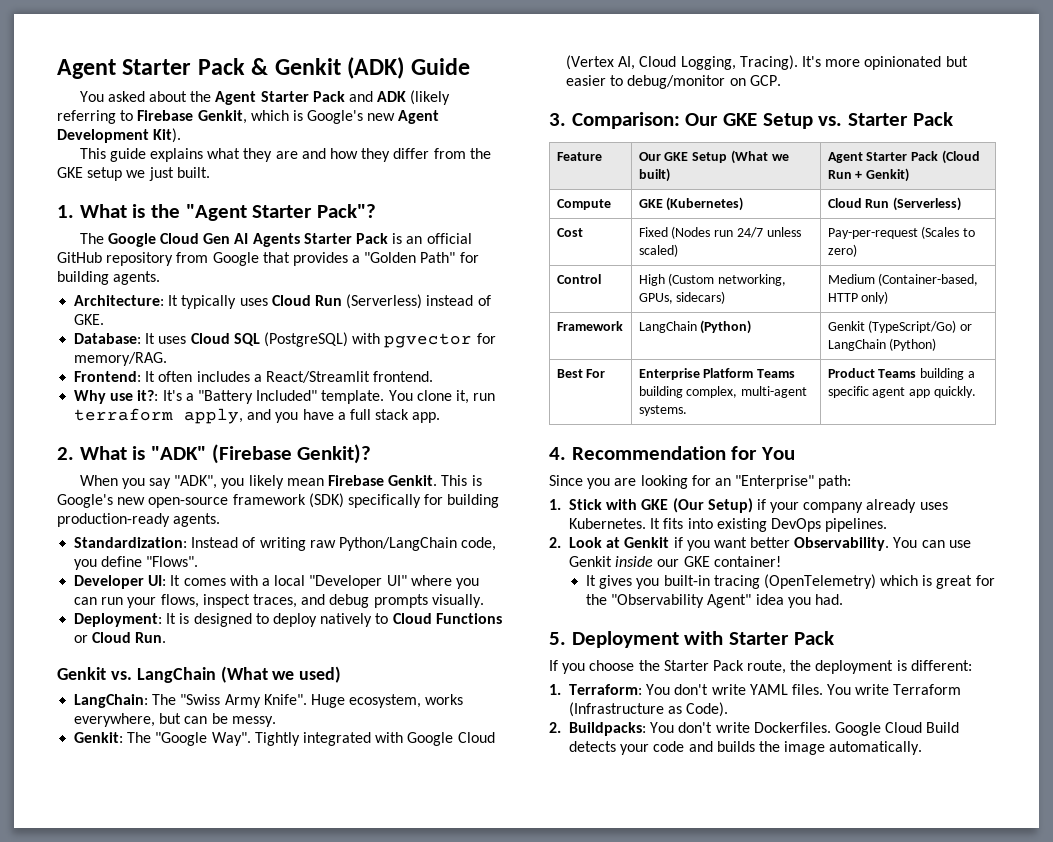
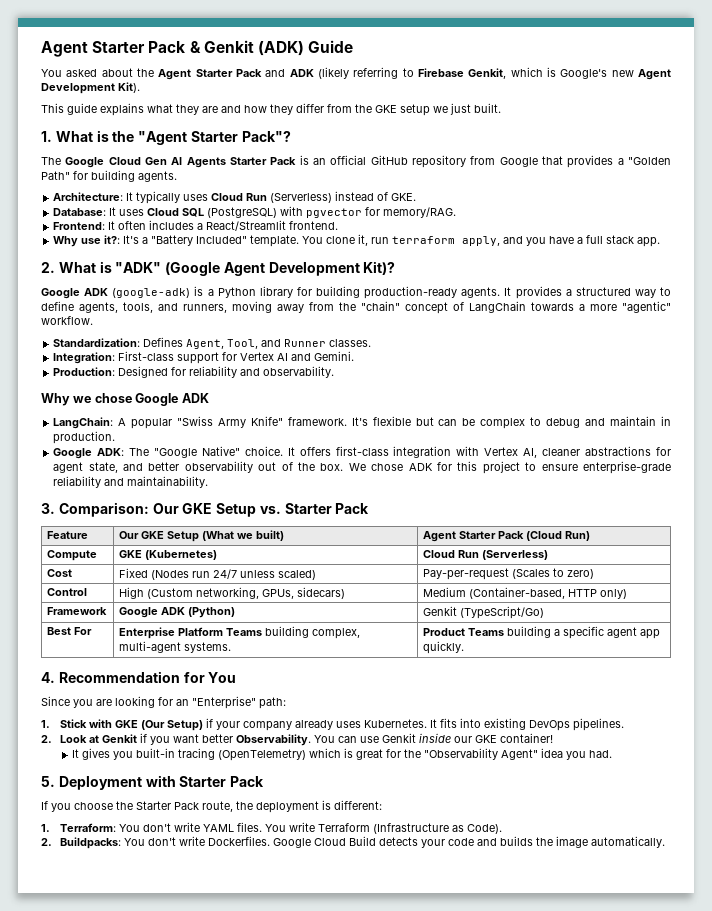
- 2. What is "ADK" (Firebase Genkit)?
- When you say "ADK", you likely mean Firebase Genkit. This is Google's new open-source framework (SDK) specifically for building production-ready agents.
- Standardization: Instead of writing raw Python/LangChain code, you define "Flows".
- Developer UI: It comes with a local "Developer UI" where you can run your flows, inspect traces, and debug prompts visually.
- Deployment: It is designed to deploy natively to Cloud Functions or Cloud Run.
- Genkit vs. LangChain (What we used)
- LangChain: The "Swiss Army Knife". Huge ecosystem, works everywhere, but can be messy.
- Genkit: The "Google Way". Tightly integrated with Google Cloud (Vertex AI, Cloud Logging, Tracing). It's more opinionated but easier to debug/monitor on GCP.
+ 2. What is "ADK" (Google Agent Development Kit)?
+ Google ADK (google-adk) is a Python library for building production-ready agents. It provides a structured way to define agents, tools, and runners, moving away from the "chain" concept of LangChain towards a more "agentic" workflow.
+ Standardization: Defines Agent, Tool, and Runner classes.
+ Integration: First-class support for Vertex AI and Gemini.
+ Production: Designed for reliability and observability.
+ Why we chose Google ADK
+ LangChain: A popular "Swiss Army Knife" framework. It's flexible but can be complex to debug and maintain in production.
+ Google ADK: The "Google Native" choice. It offers first-class integration with Vertex AI, cleaner abstractions for agent state, and better observability out of the box. We chose ADK for this project to ensure enterprise-grade reliability and maintainability.
- Feature | Our GKE Setup (What we built) | Agent Starter Pack (Cloud Run + Genkit)
+ Feature | Our GKE Setup (What we built) | Agent Starter Pack (Cloud Run)
- Framework | LangChain (Python) | Genkit (TypeScript/Go) or LangChain (Python)
+ Framework | Google ADK (Python) | Genkit (TypeScript/Go)

